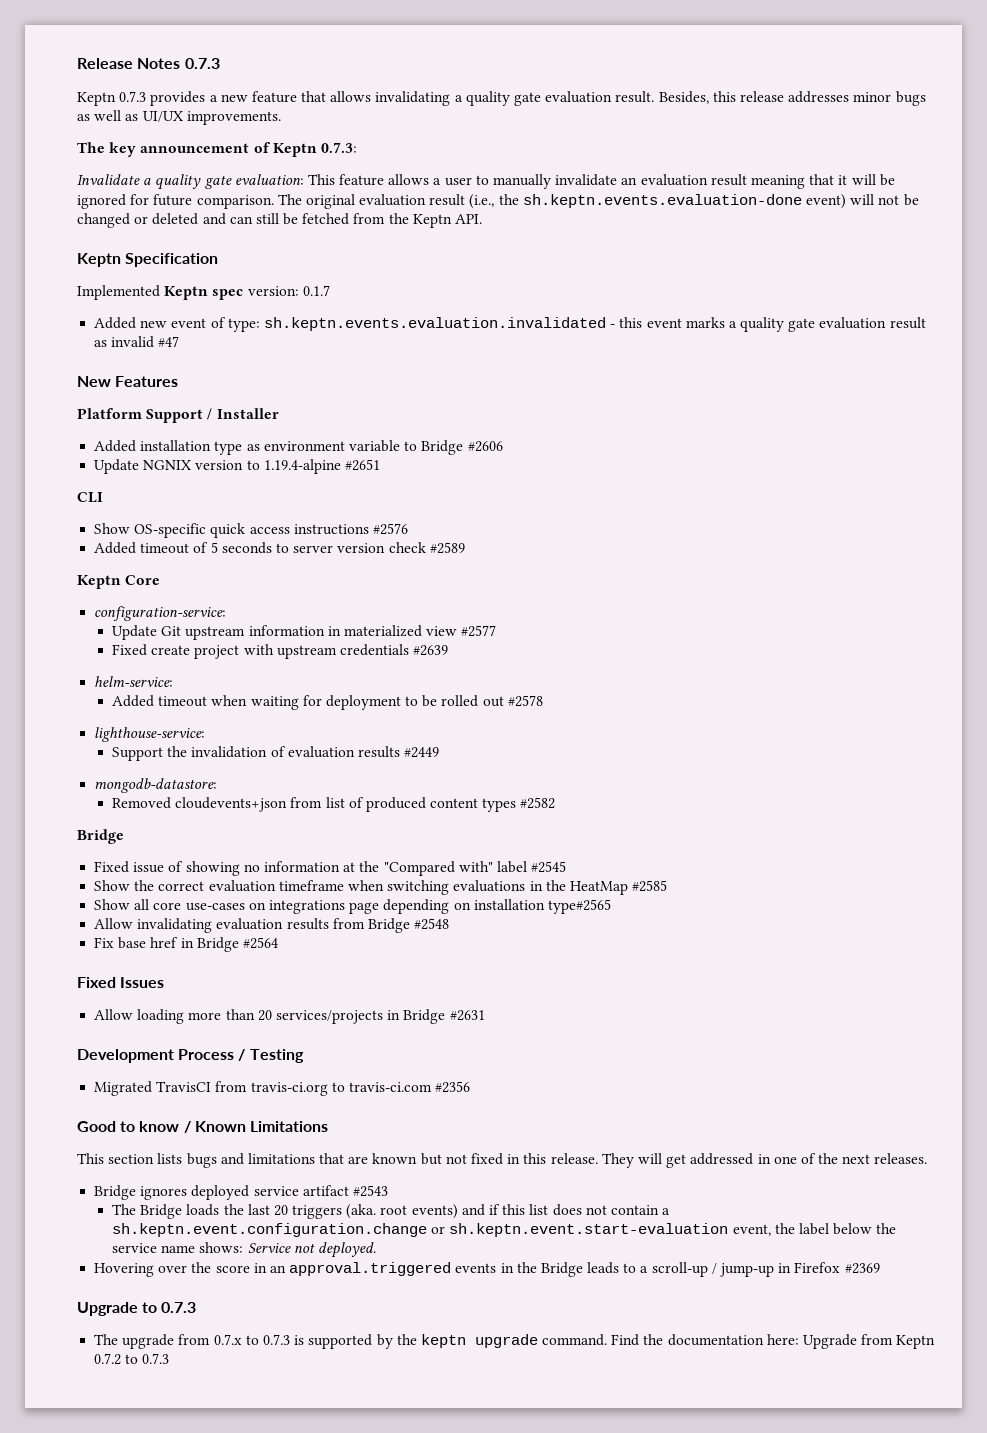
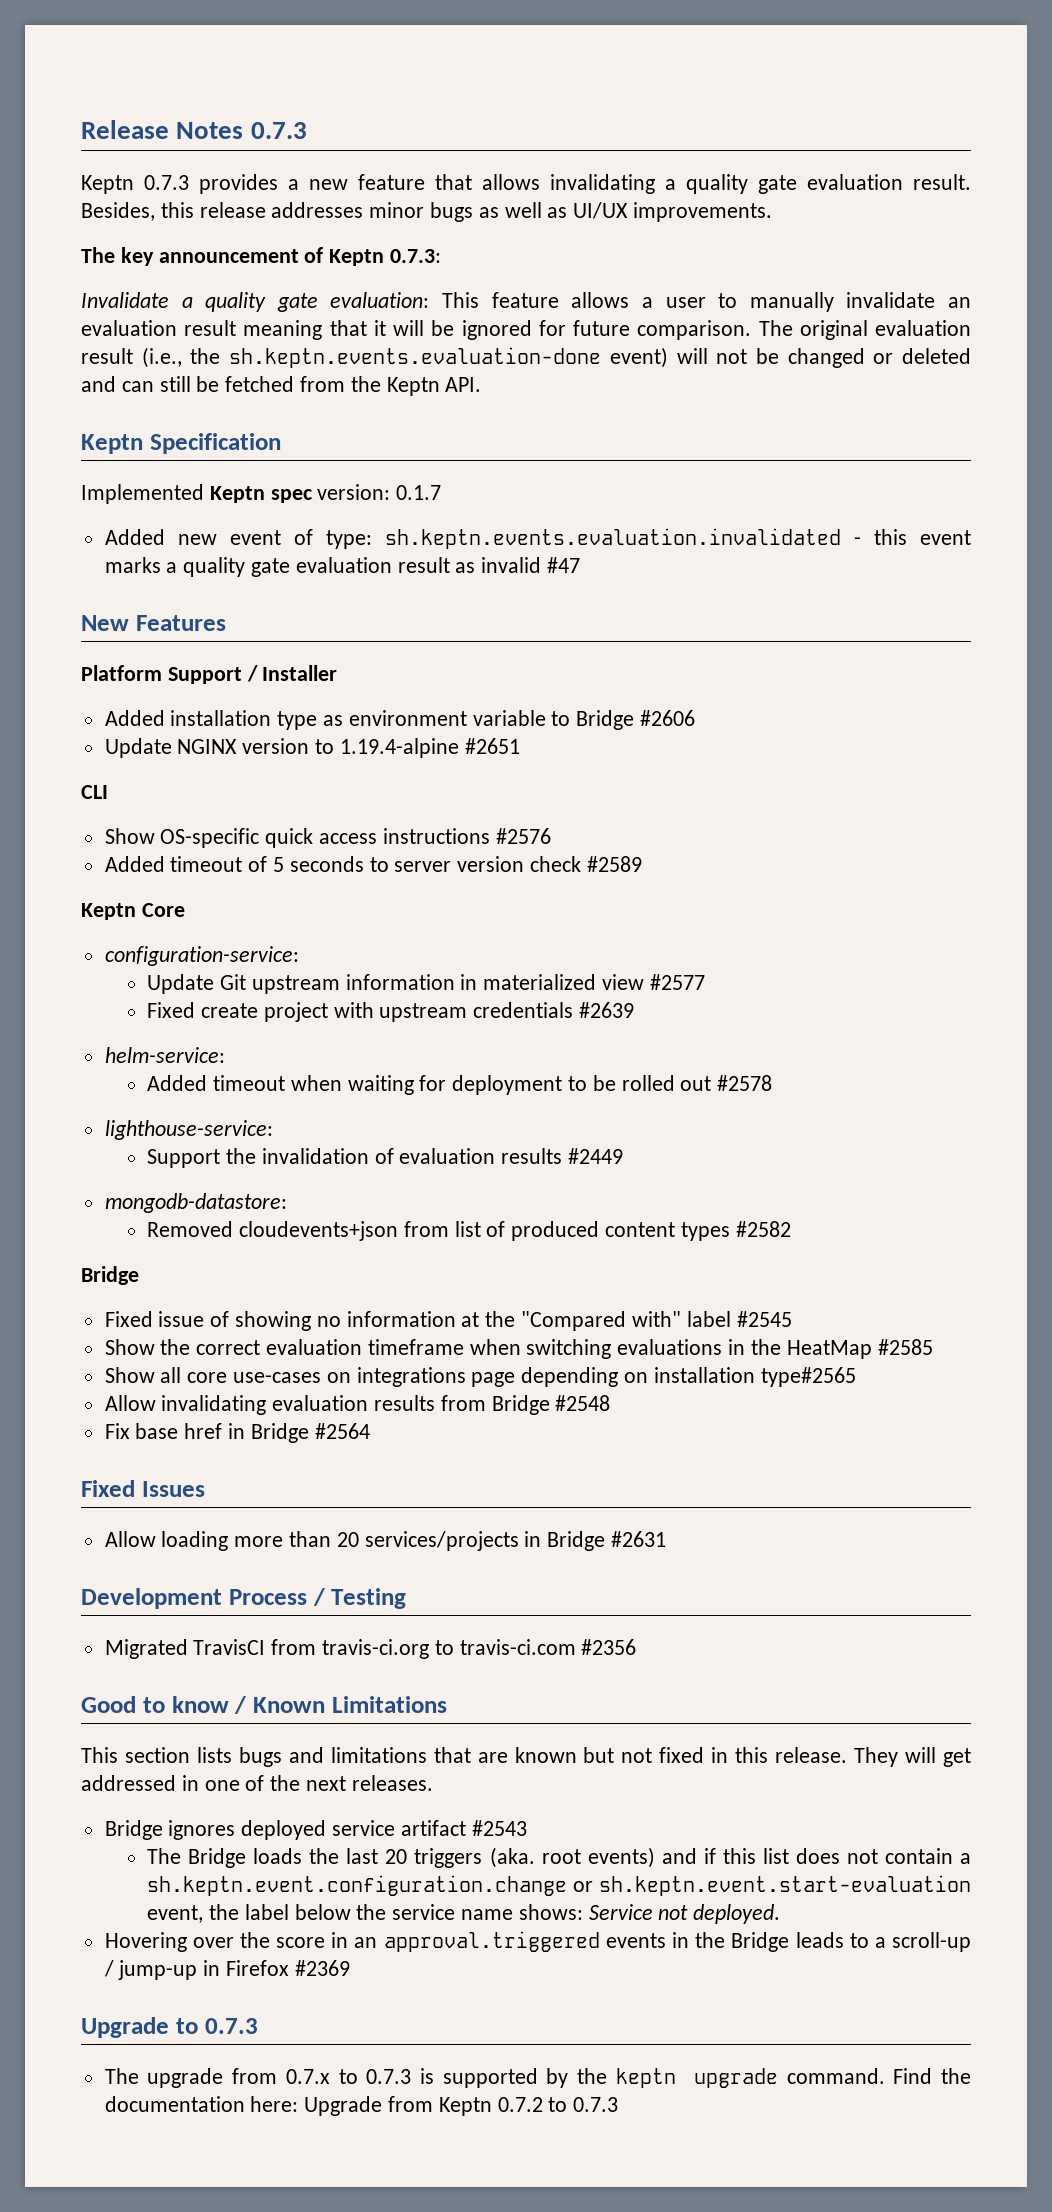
- Update NGNIX version to 1.19.4-alpine #2651
+ Update NGINX version to 1.19.4-alpine #2651

